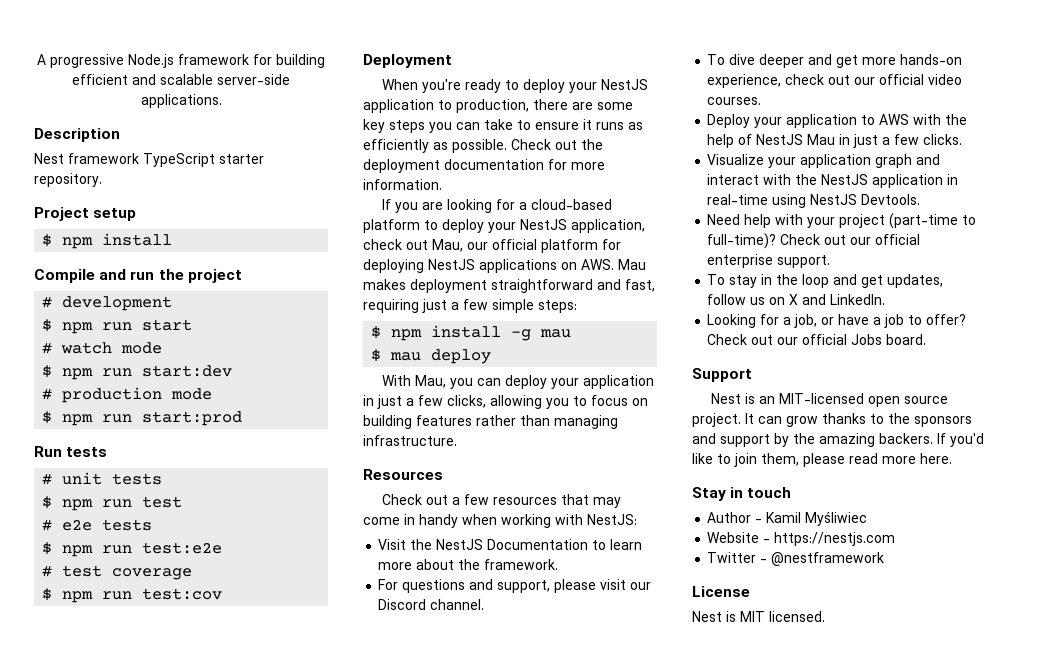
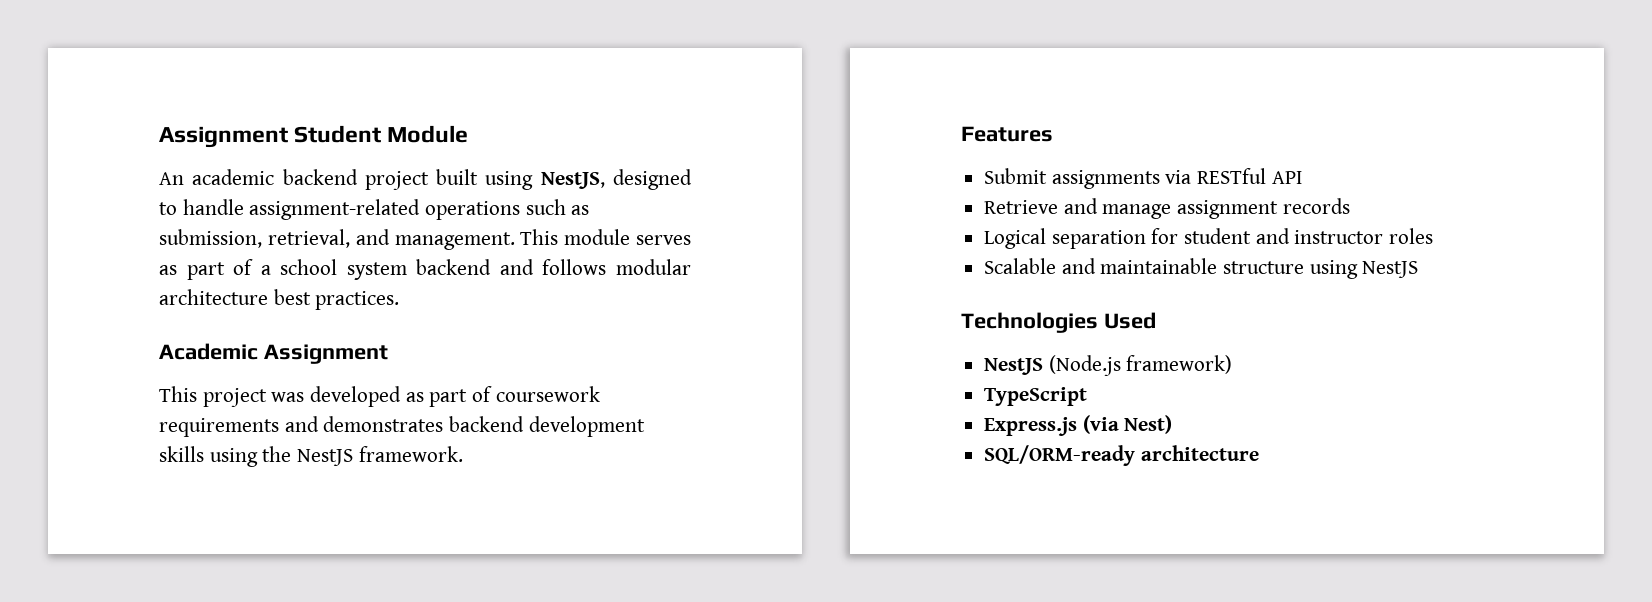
- A progressive Node.js framework for building efficient and scalable server-side applications.
- Description
- Nest framework TypeScript starter repository.
- Project setup
- $ npm install
- Compile and run the project
- # development
- $ npm run start
- # watch mode
- $ npm run start:dev
- # production mode
- $ npm run start:prod
- Run tests
- # unit tests
- $ npm run test
- # e2e tests
- $ npm run test:e2e
- # test coverage
- $ npm run test:cov
- Deployment
- When you're ready to deploy your NestJS application to production, there are some key steps you can take to ensure it runs as efficiently as possible. Check out the deployment documentation for more information.
- If you are looking for a cloud-based platform to deploy your NestJS application, check out Mau, our official platform for deploying NestJS applications on AWS. Mau makes deployment straightforward and fast, requiring just a few simple steps:
- $ npm install -g mau
- $ mau deploy
- With Mau, you can deploy your application in just a few clicks, allowing you to focus on building features rather than managing infrastructure.
- Resources
- Check out a few resources that may come in handy when working with NestJS:
- Visit the NestJS Documentation to learn more about the framework.
- For questions and support, please visit our Discord channel.
- To dive deeper and get more hands-on experience, check out our official video courses.
- Deploy your application to AWS with the help of NestJS Mau in just a few clicks.
- Visualize your application graph and interact with the NestJS application in real-time using NestJS Devtools.
- Need help with your project (part-time to full-time)? Check out our official enterprise support.
- To stay in the loop and get updates, follow us on X and LinkedIn.
- Looking for a job, or have a job to offer? Check out our official Jobs board.
- Support
- Nest is an MIT-licensed open source project. It can grow thanks to the sponsors and support by the amazing backers. If you'd like to join them, please read more here.
- Stay in touch
- Author - Kamil Myśliwiec
- Website - https://nestjs.com
- Twitter - @nestframework
- License
- Nest is MIT licensed.
+ Assignment Student Module
+ An academic backend project built using NestJS, designed to handle assignment-related operations such as submission, retrieval, and management. This module serves as part of a school system backend and follows modular architecture best practices.
+ Academic Assignment
+ This project was developed as part of coursework requirements and demonstrates backend development skills using the NestJS framework.
+ Features
+ Submit assignments via RESTful API
+ Retrieve and manage assignment records
+ Logical separation for student and instructor roles
+ Scalable and maintainable structure using NestJS
+ Technologies Used
+ NestJS (Node.js framework)
+ TypeScript
+ Express.js (via Nest)
+ SQL/ORM-ready architecture

